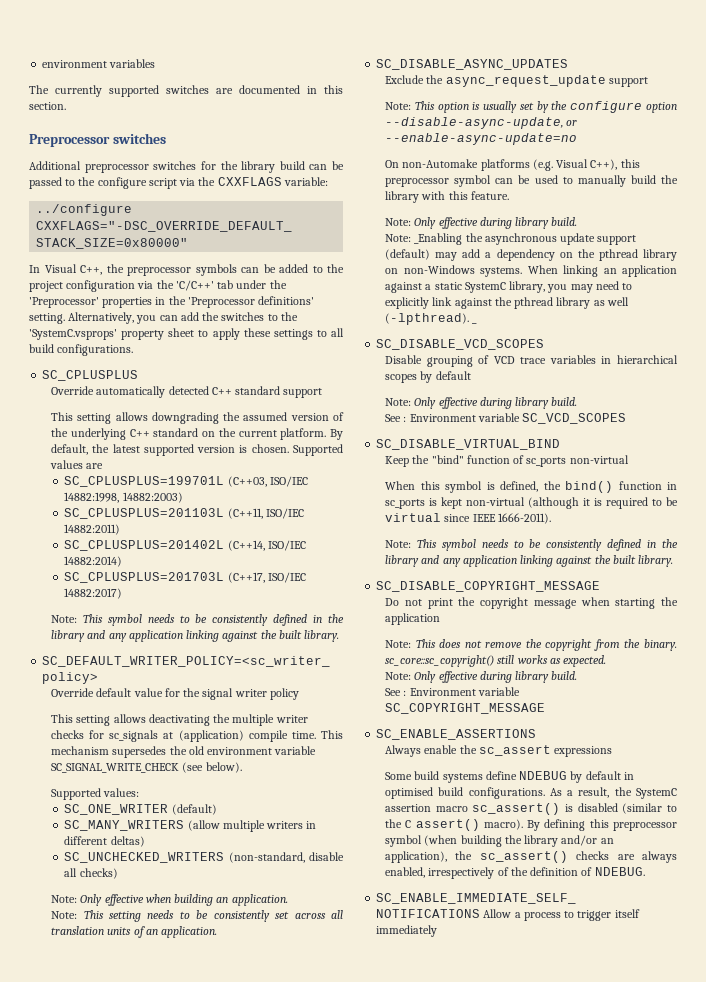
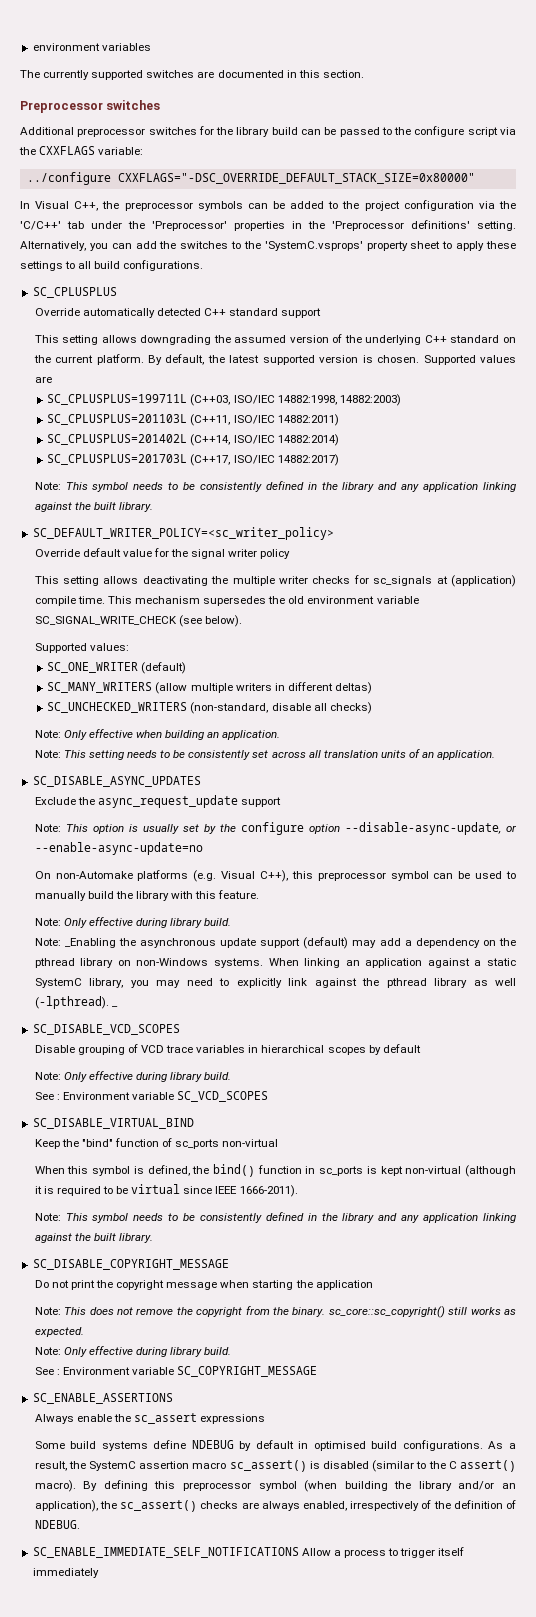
- SC_CPLUSPLUS=199701L (C++03, ISO/IEC 14882:1998, 14882:2003)
+ SC_CPLUSPLUS=199711L (C++03, ISO/IEC 14882:1998, 14882:2003)

